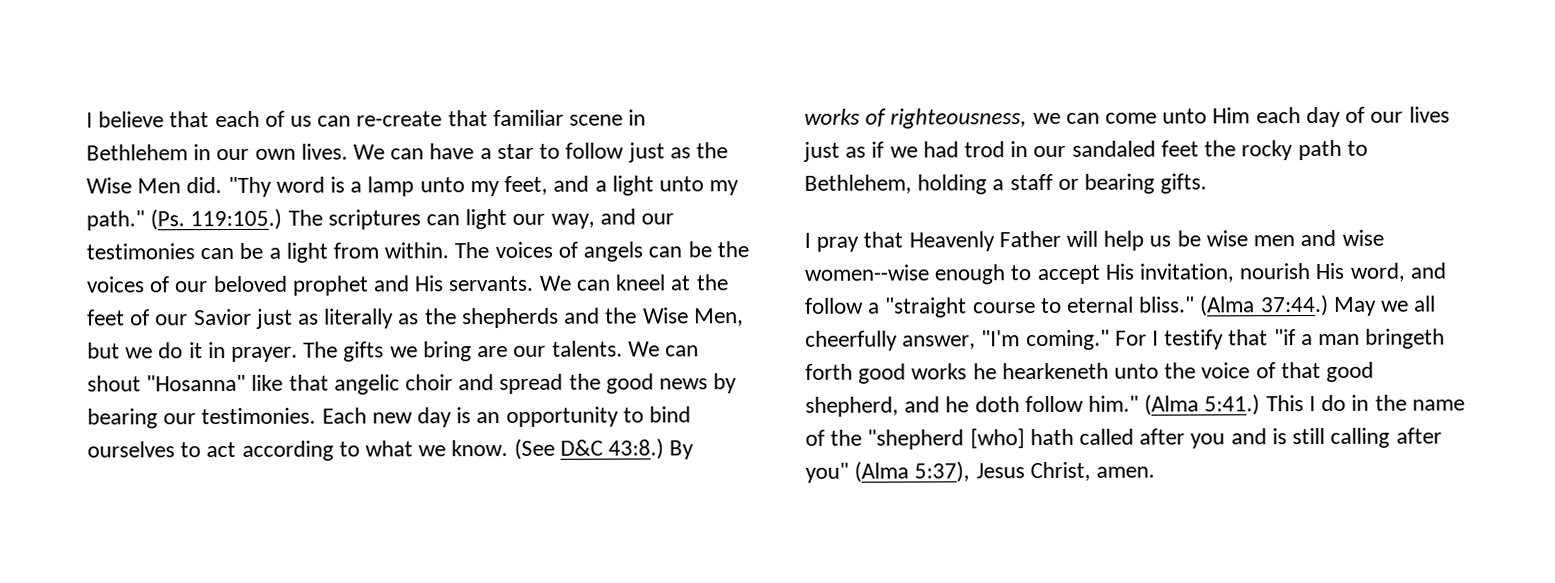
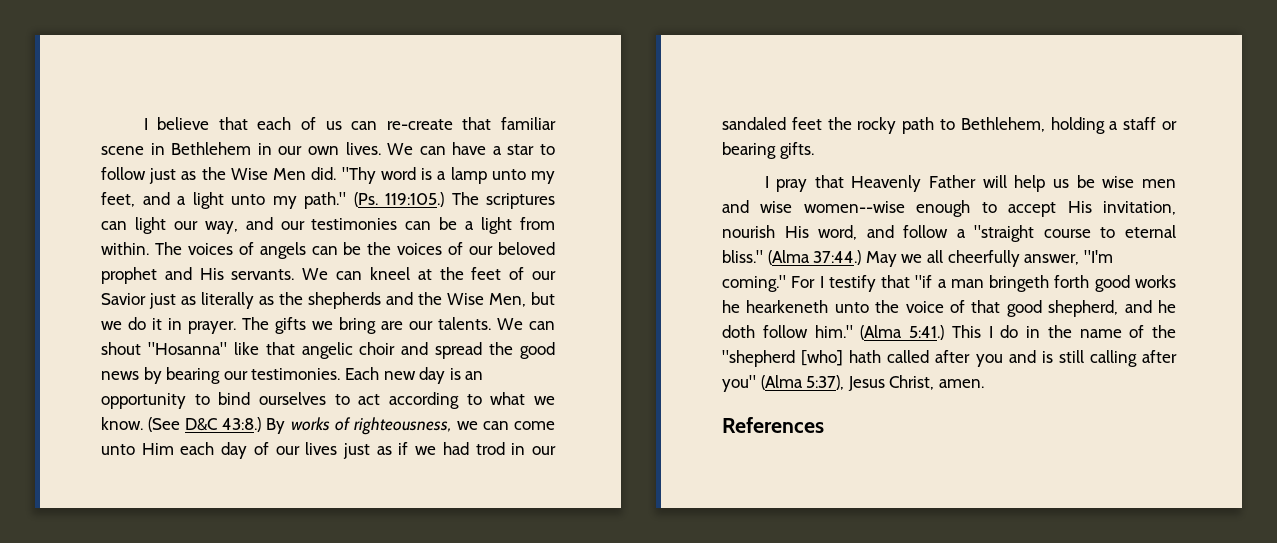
+ References

